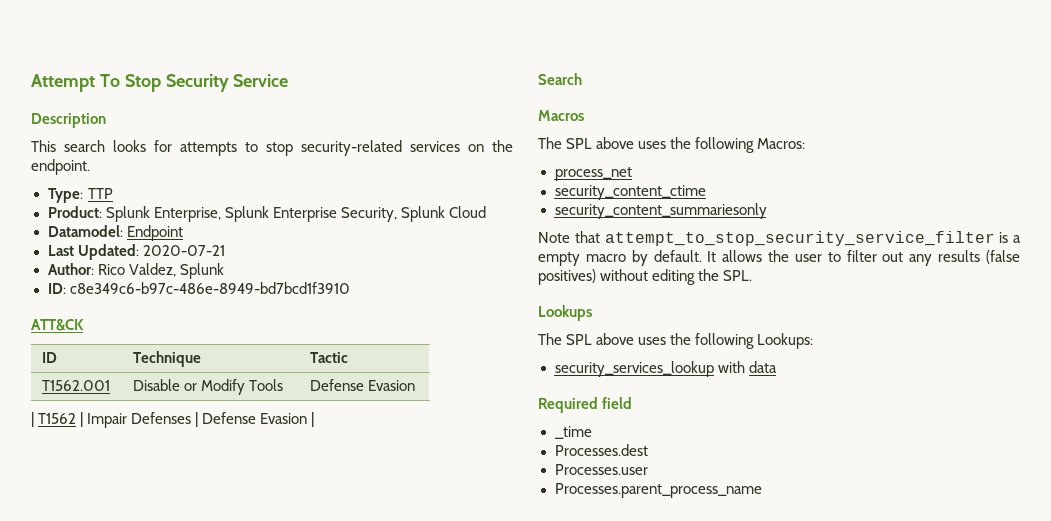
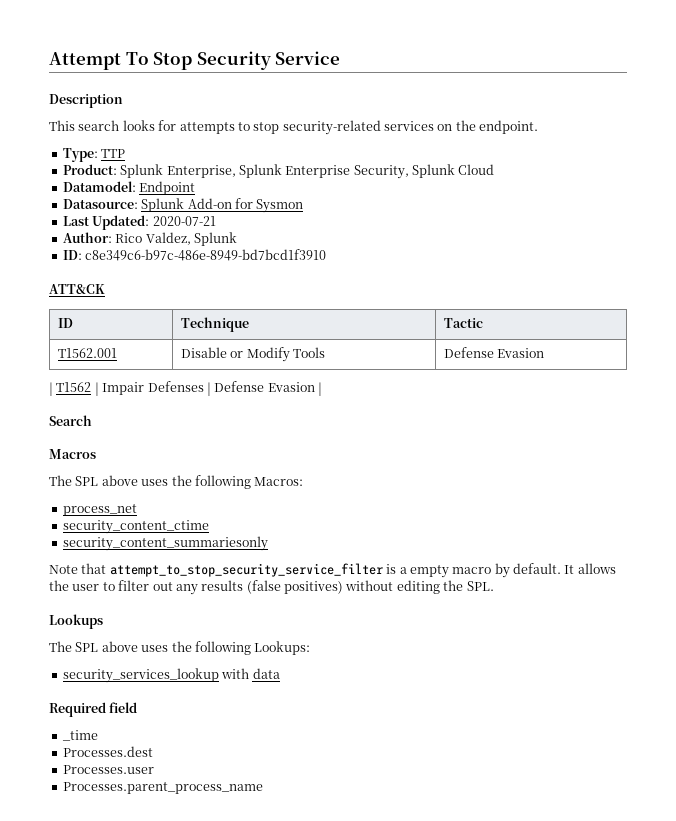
+ Datasource: Splunk Add-on for Sysmon

